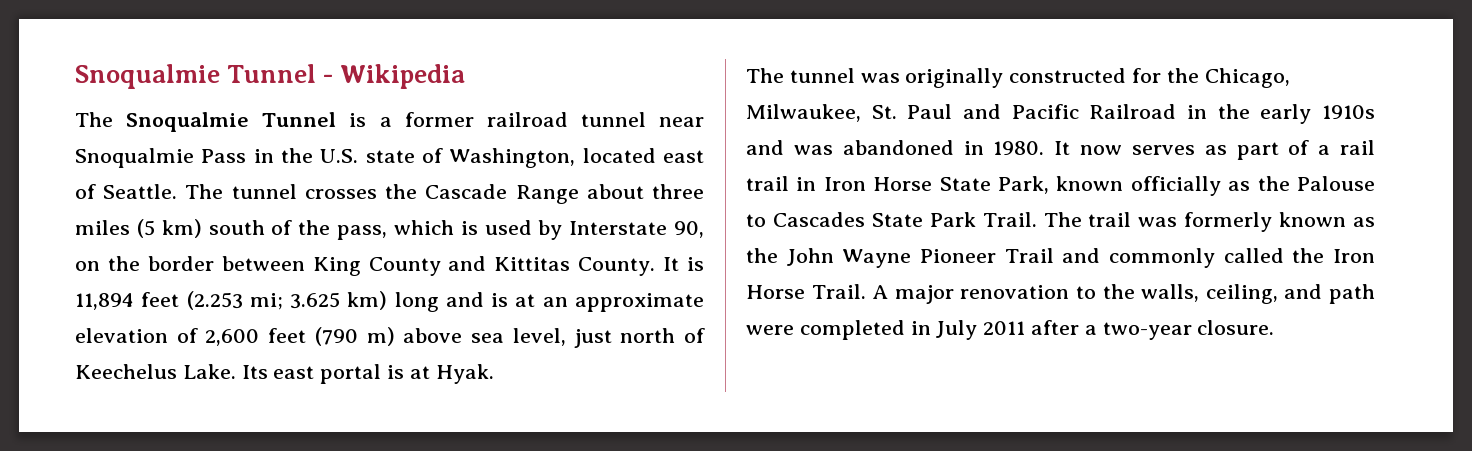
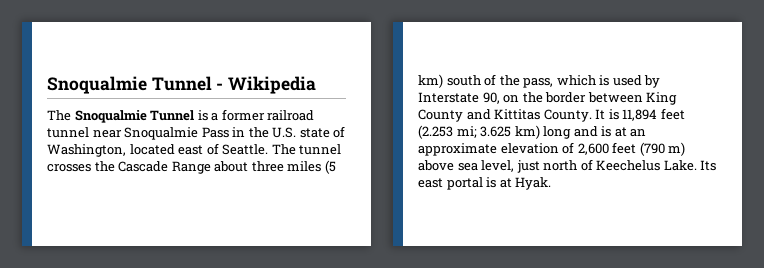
- The tunnel was originally constructed for the Chicago, Milwaukee, St. Paul and Pacific Railroad in the early 1910s and was abandoned in 1980. It now serves as part of a rail trail in Iron Horse State Park, known officially as the Palouse to Cascades State Park Trail. The trail was formerly known as the John Wayne Pioneer Trail and commonly called the Iron Horse Trail. A major renovation to the walls, ceiling, and path were completed in July 2011 after a two-year closure.

